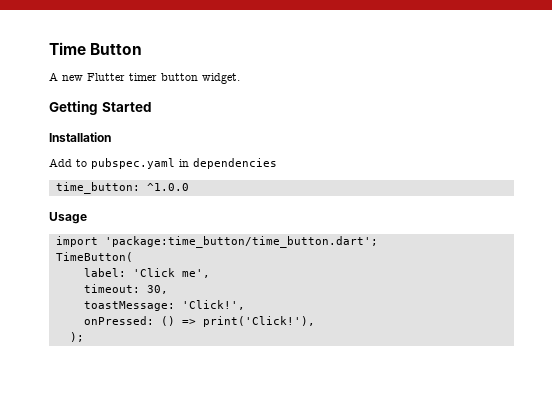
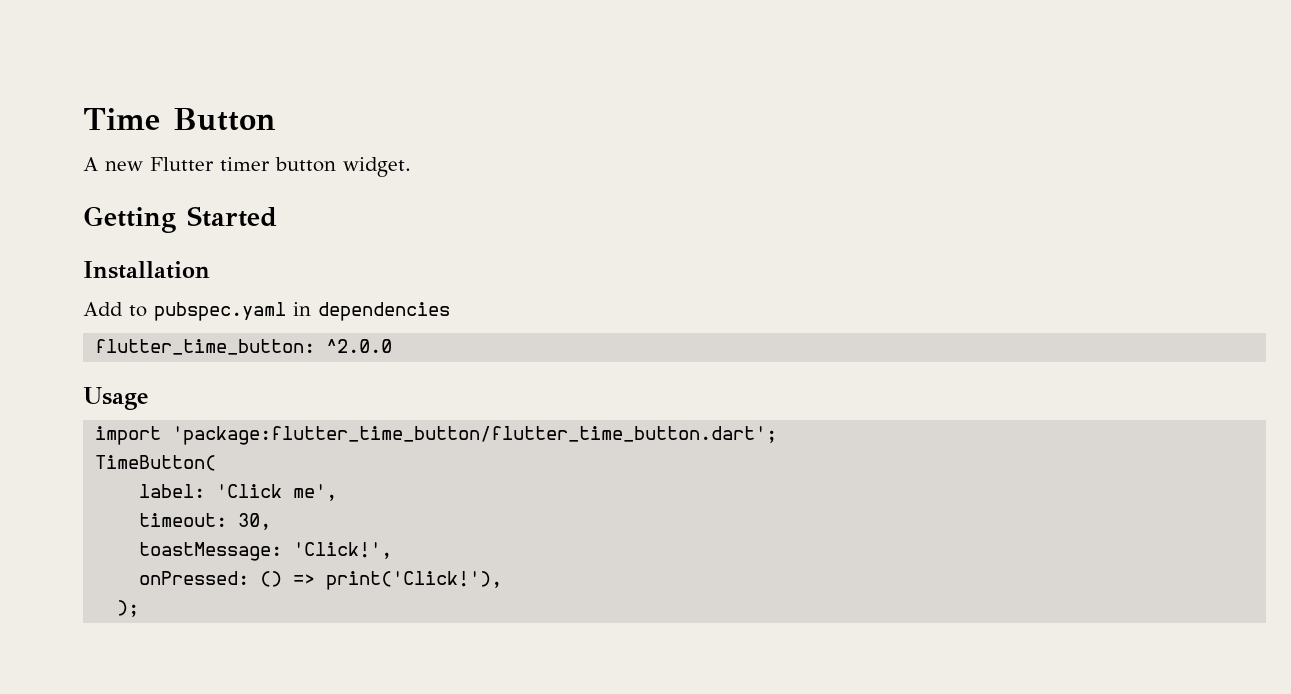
- time_button: ^1.0.0
+ flutter_time_button: ^2.0.0
- import 'package:time_button/time_button.dart';
+ import 'package:flutter_time_button/flutter_time_button.dart';

